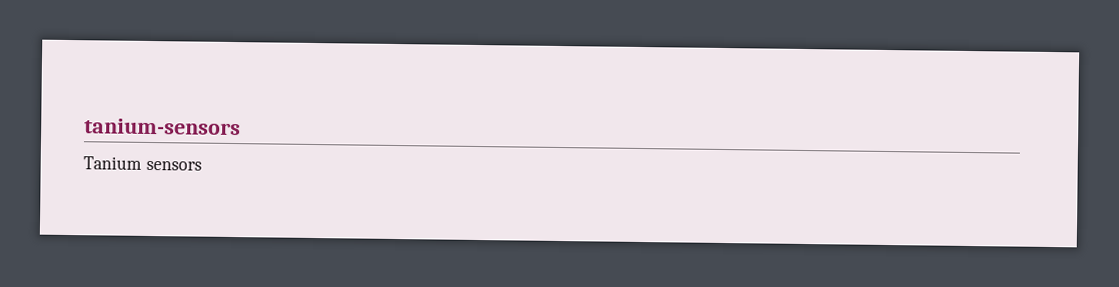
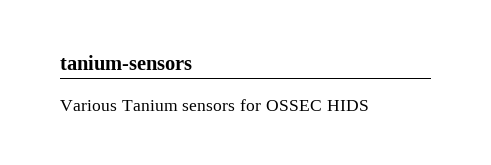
- Tanium sensors
+ Various Tanium sensors for OSSEC HIDS

